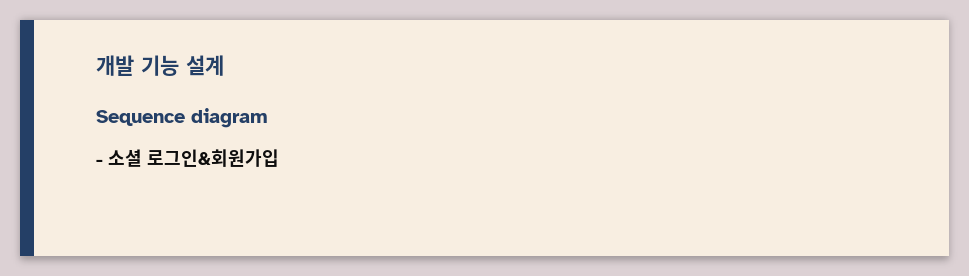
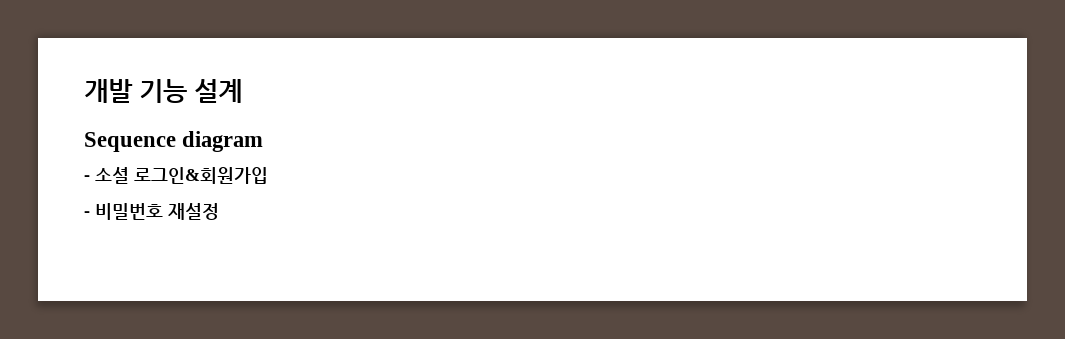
+ - 비밀번호 재설정

